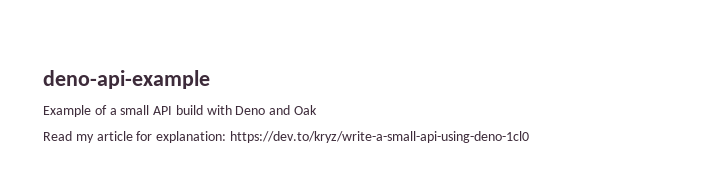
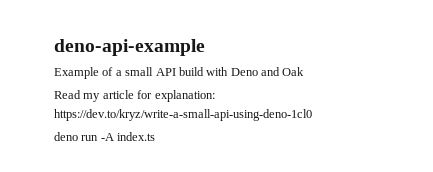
+ deno run -A index.ts

